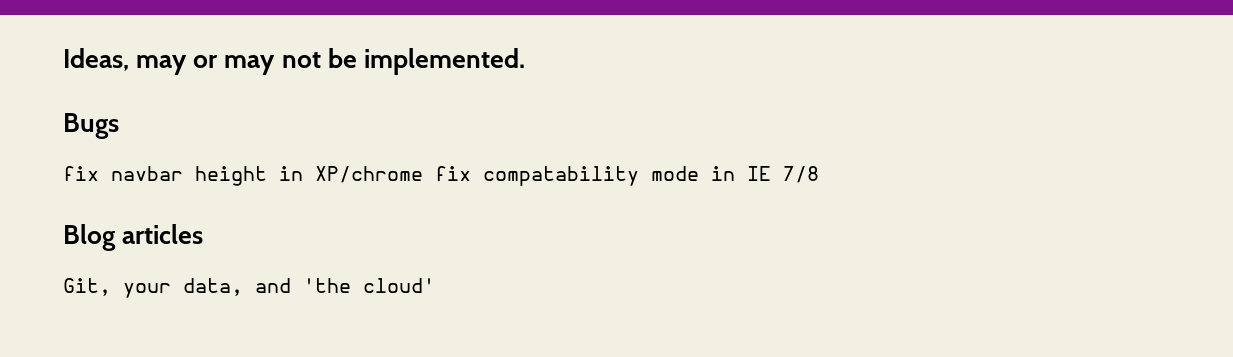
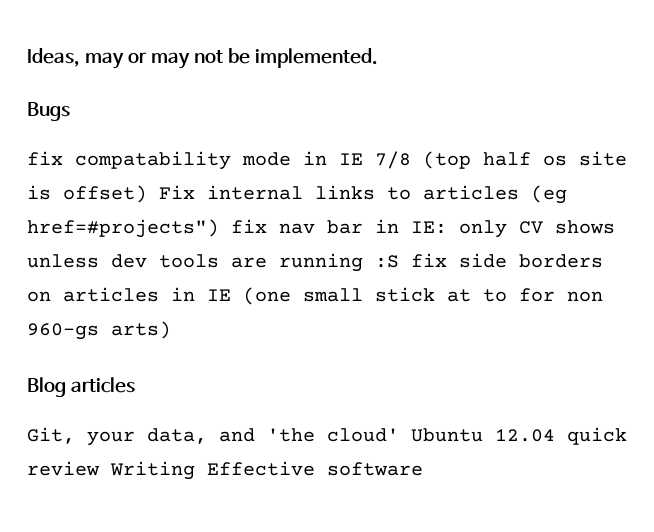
- fix navbar height in XP/chrome fix compatability mode in IE 7/8
+ fix compatability mode in IE 7/8 (top half os site is offset) Fix internal links to articles (eg href=#projects") fix nav bar in IE: only CV shows unless dev tools are running :S fix side borders on articles in IE (one small stick at to for non 960-gs arts)
- Git, your data, and 'the cloud'
+ Git, your data, and 'the cloud' Ubuntu 12.04 quick review Writing Effective software

